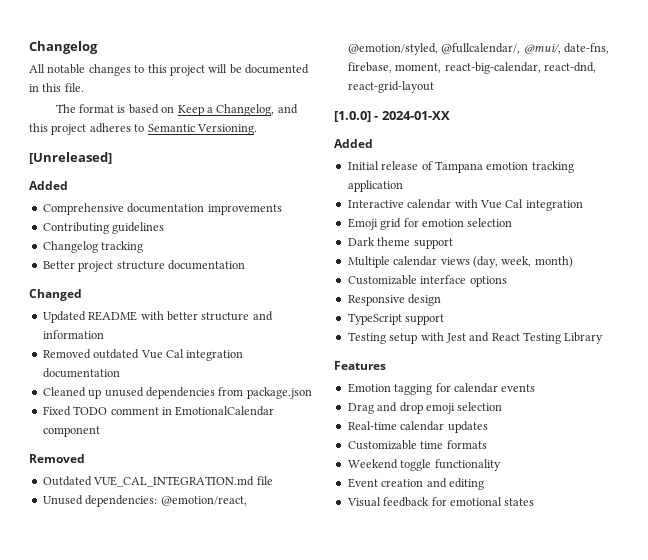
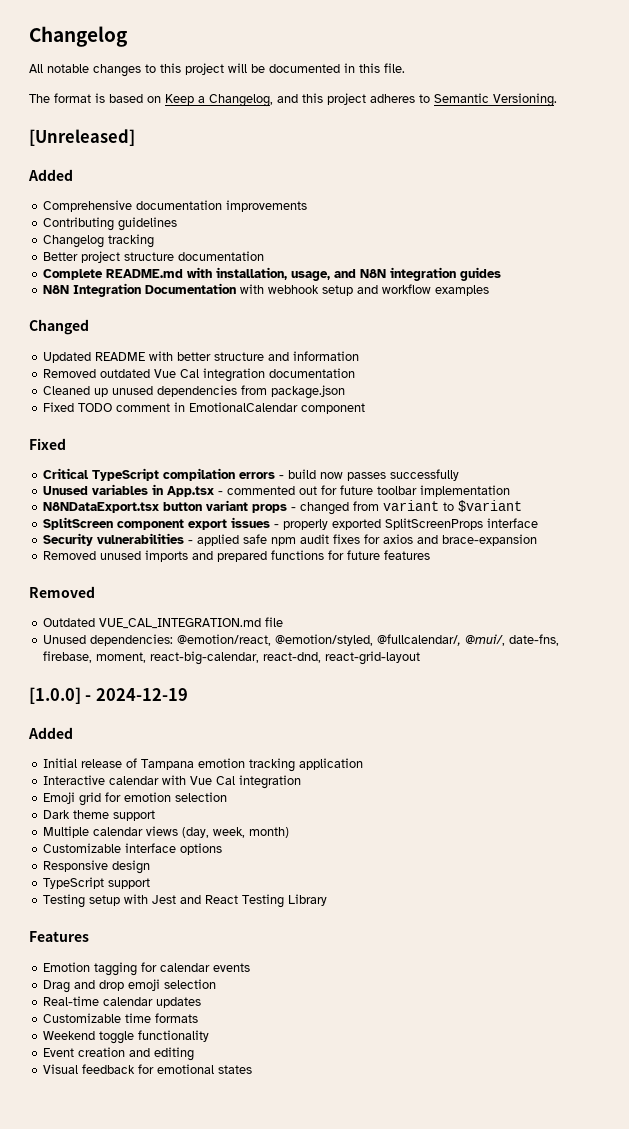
+ Complete README.md with installation, usage, and N8N integration guides
+ N8N Integration Documentation with webhook setup and workflow examples
  Fixed TODO comment in EmotionalCalendar component
+ Fixed
+ Critical TypeScript compilation errors - build now passes successfully
+ Unused variables in App.tsx - commented out for future toolbar implementation
+ N8NDataExport.tsx button variant props - changed from variant to $variant
+ SplitScreen component export issues - properly exported SplitScreenProps interface
+ Security vulnerabilities - applied safe npm audit fixes for axios and brace-expansion
+ Removed unused imports and prepared functions for future features
- [1.0.0] - 2024-01-XX
+ [1.0.0] - 2024-12-19

